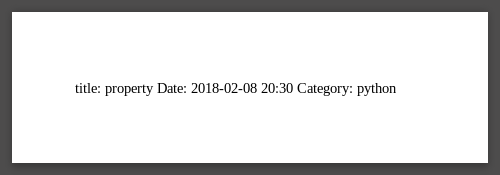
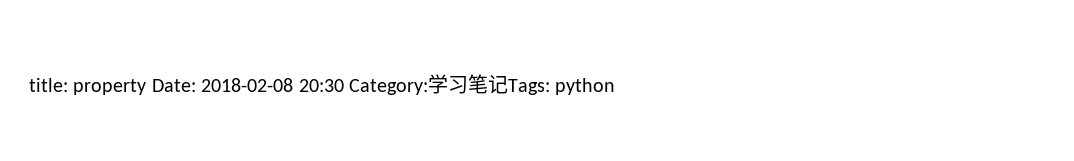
- title: property Date: 2018-02-08 20:30 Category: python
+ title: property Date: 2018-02-08 20:30 Category:学习笔记Tags: python

